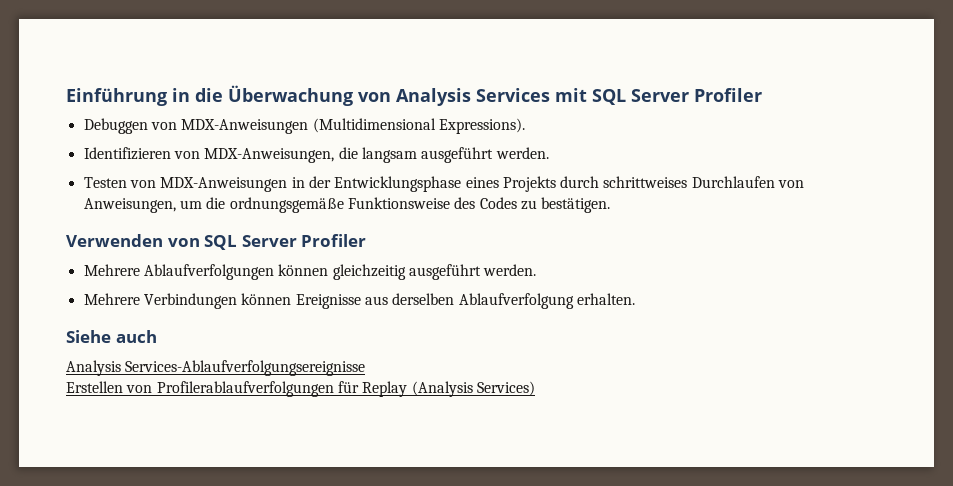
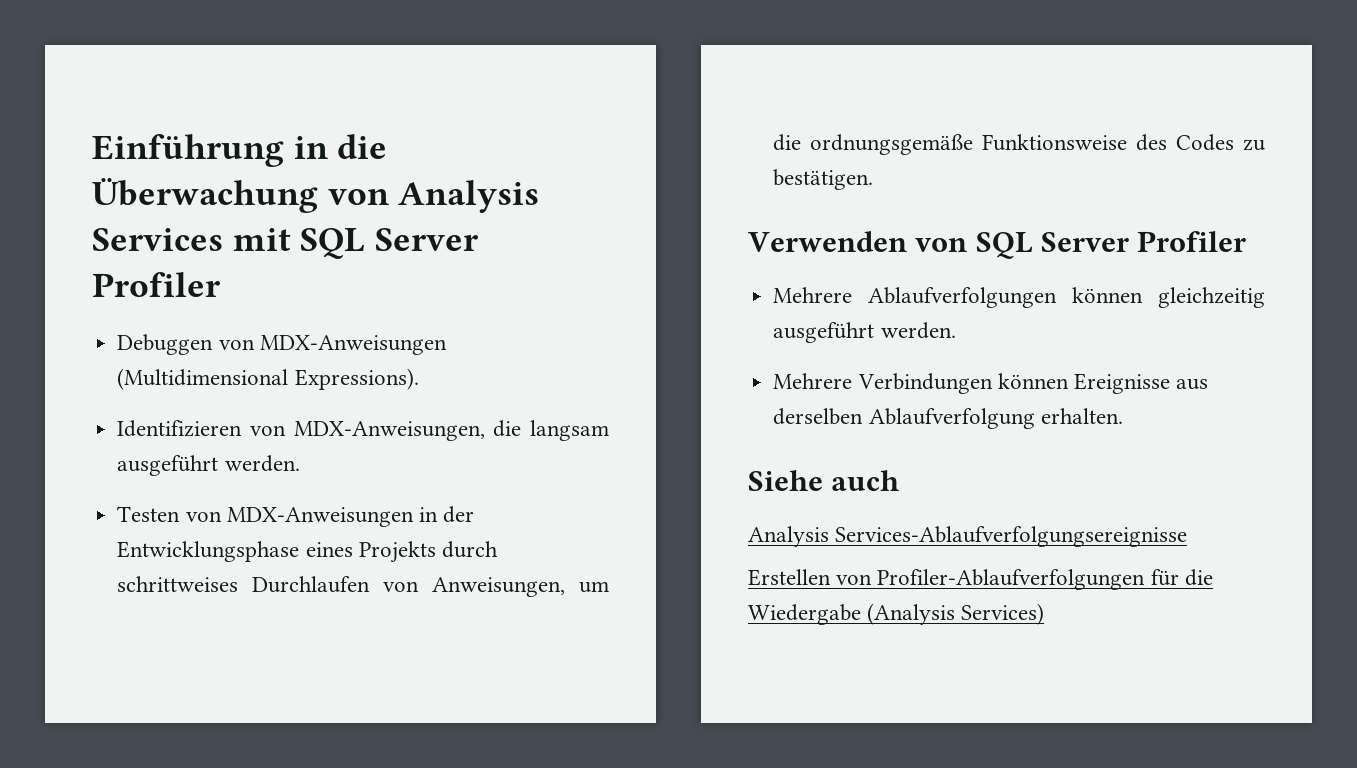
- Erstellen von Profilerablaufverfolgungen für Replay (Analysis Services)
+ Erstellen von Profiler-Ablaufverfolgungen für die Wiedergabe (Analysis Services)

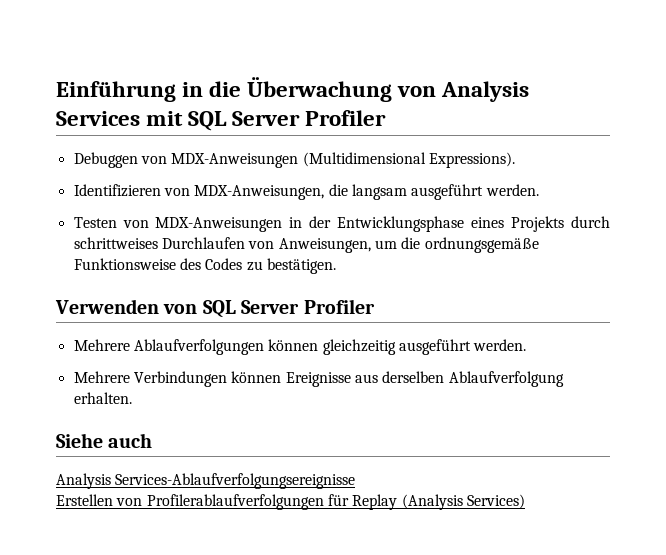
- Erstellen von Profiler-Ablaufverfolgungen für die Wiedergabe (Analysis Services)
+ Erstellen von Profilerablaufverfolgungen für Replay (Analysis Services)

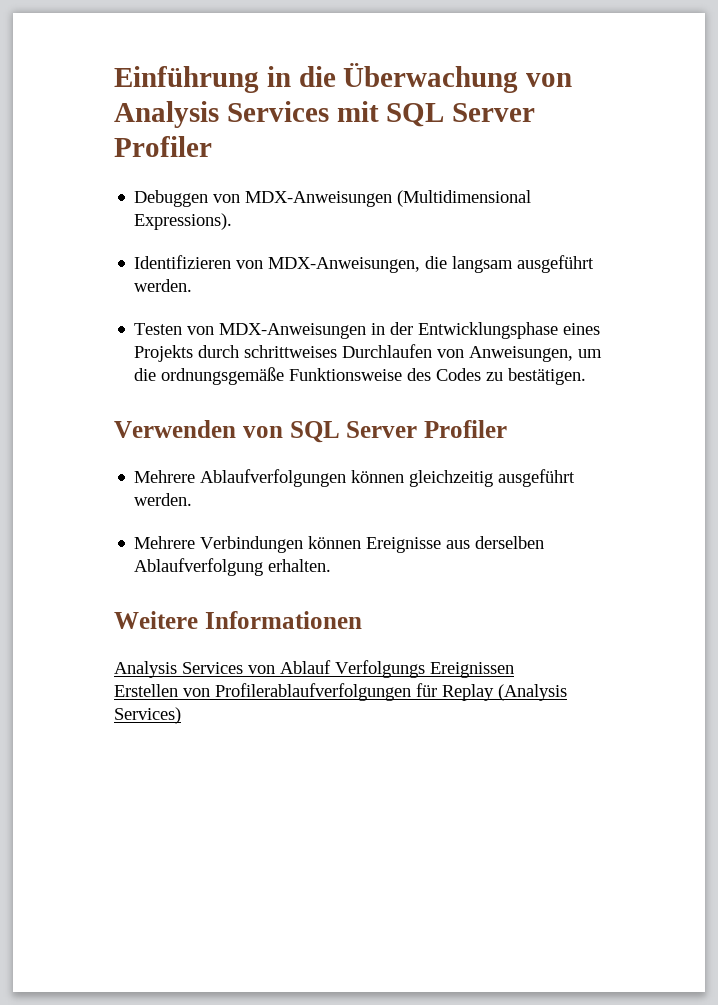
- Siehe auch
- Analysis Services-Ablaufverfolgungsereignisse
+ Weitere Informationen
+ Analysis Services von Ablauf Verfolgungs Ereignissen

